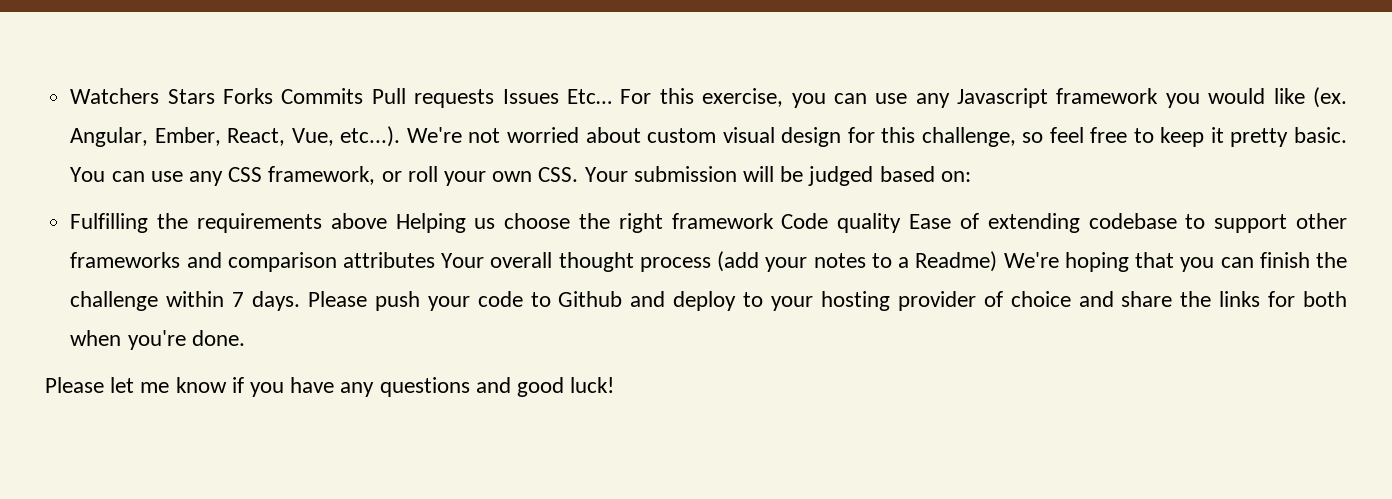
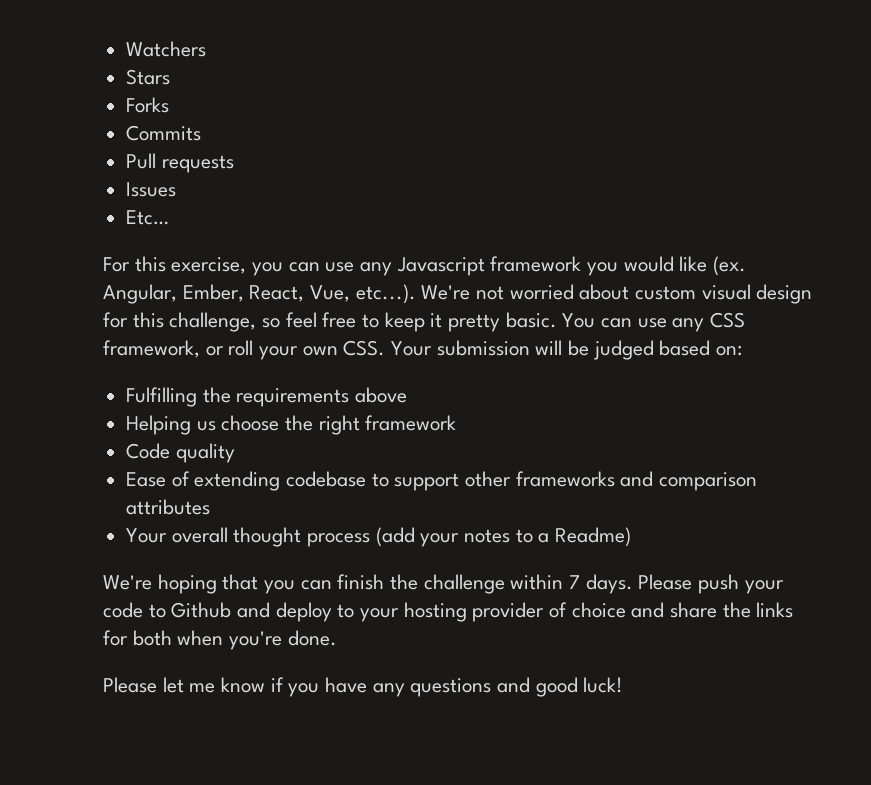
- Watchers Stars Forks Commits Pull requests Issues Etc… For this exercise, you can use any Javascript framework you would like (ex.
+ Watchers
+ Stars
+ Forks
+ Commits
+ Pull requests
+ Issues
+ Etc…
+ For this exercise, you can use any Javascript framework you would like (ex.
- Fulfilling the requirements above Helping us choose the right framework Code quality Ease of extending codebase to support other frameworks and comparison attributes Your overall thought process (add your notes to a Readme) We're hoping that you can finish the challenge within 7 days.
+ Fulfilling the requirements above
+ Helping us choose the right framework
+ Code quality
+ Ease of extending codebase to support other frameworks and comparison attributes
+ Your overall thought process (add your notes to a Readme)
+ We're hoping that you can finish the challenge within 7 days.

